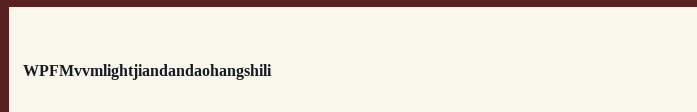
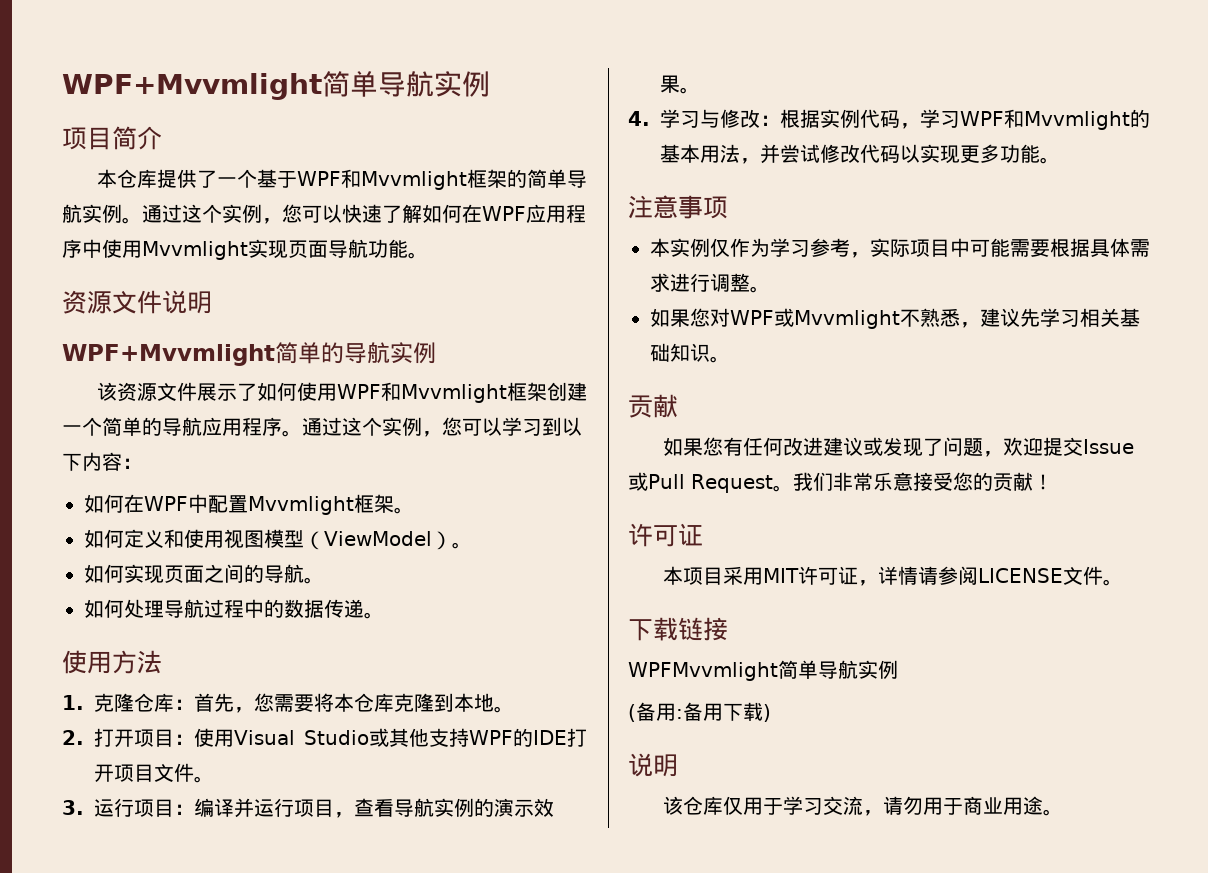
- WPFMvvmlightjiandandaohangshili
+ WPF+Mvvmlight简单导航实例
+ 项目简介
+ 本仓库提供了一个基于WPF和Mvvmlight框架的简单导航实例。通过这个实例，您可以快速了解如何在WPF应用程序中使用Mvvmlight实现页面导航功能。
+ 资源文件说明
+ WPF+Mvvmlight简单的导航实例
+ 该资源文件展示了如何使用WPF和Mvvmlight框架创建一个简单的导航应用程序。通过这个实例，您可以学习到以下内容：
+ 如何在WPF中配置Mvvmlight框架。
+ 如何定义和使用视图模型（ViewModel）。
+ 如何实现页面之间的导航。
+ 如何处理导航过程中的数据传递。
+ 使用方法
+ 1.克隆仓库：首先，您需要将本仓库克隆到本地。
+ 2.打开项目：使用Visual Studio或其他支持WPF的IDE打开项目文件。
+ 3.运行项目：编译并运行项目，查看导航实例的演示效果。
+ 4.学习与修改：根据实例代码，学习WPF和Mvvmlight的基本用法，并尝试修改代码以实现更多功能。
+ 注意事项
+ 本实例仅作为学习参考，实际项目中可能需要根据具体需求进行调整。
+ 如果您对WPF或Mvvmlight不熟悉，建议先学习相关基础知识。
+ 贡献
+ 如果您有任何改进建议或发现了问题，欢迎提交Issue或Pull Request。我们非常乐意接受您的贡献！
+ 许可证
+ 本项目采用MIT许可证，详情请参阅LICENSE文件。
+ 下载链接
+ WPFMvvmlight简单导航实例
+ (备用:备用下载)
+ 说明
+ 该仓库仅用于学习交流，请勿用于商业用途。

